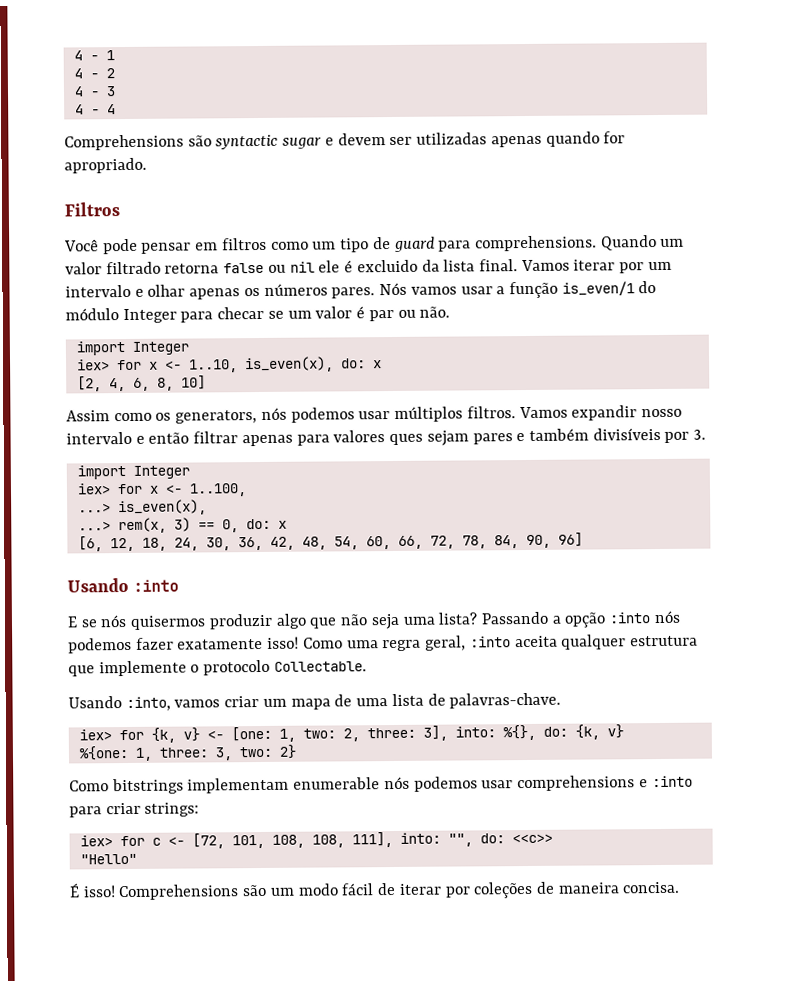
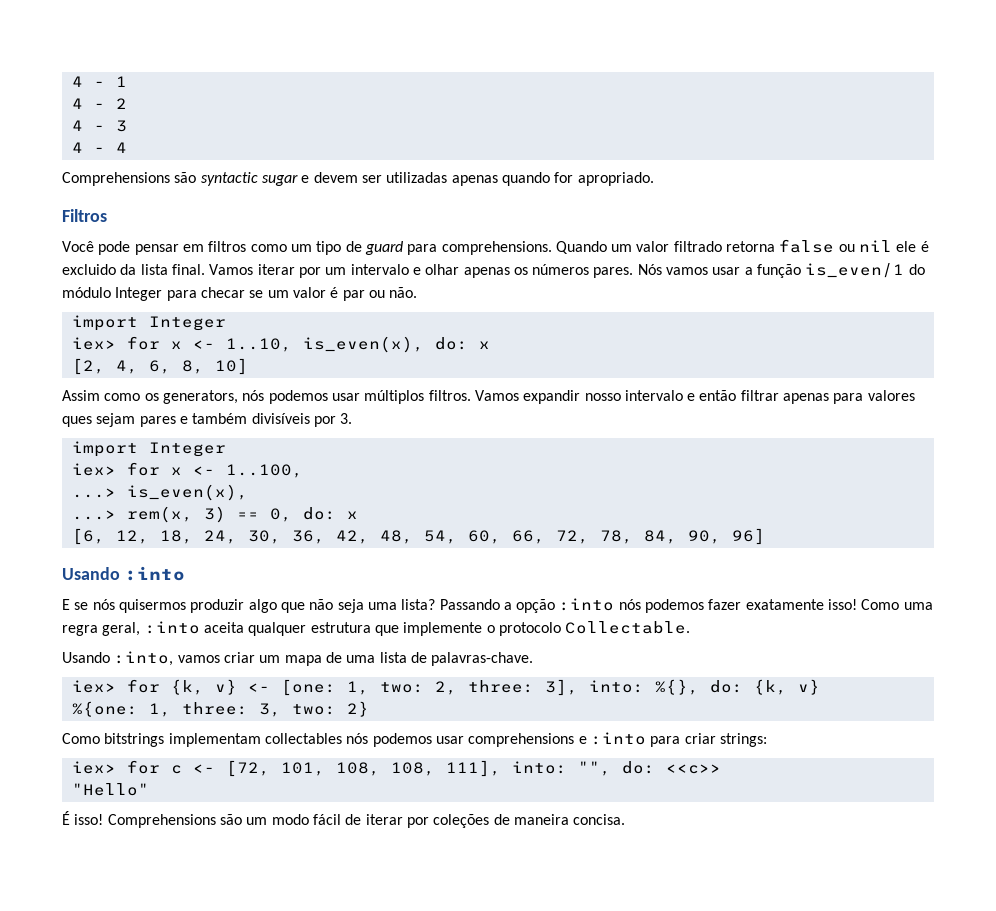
- Como bitstrings implementam enumerable nós podemos usar comprehensions e :into para criar strings:
+ Como bitstrings implementam collectables nós podemos usar comprehensions e :into para criar strings:

